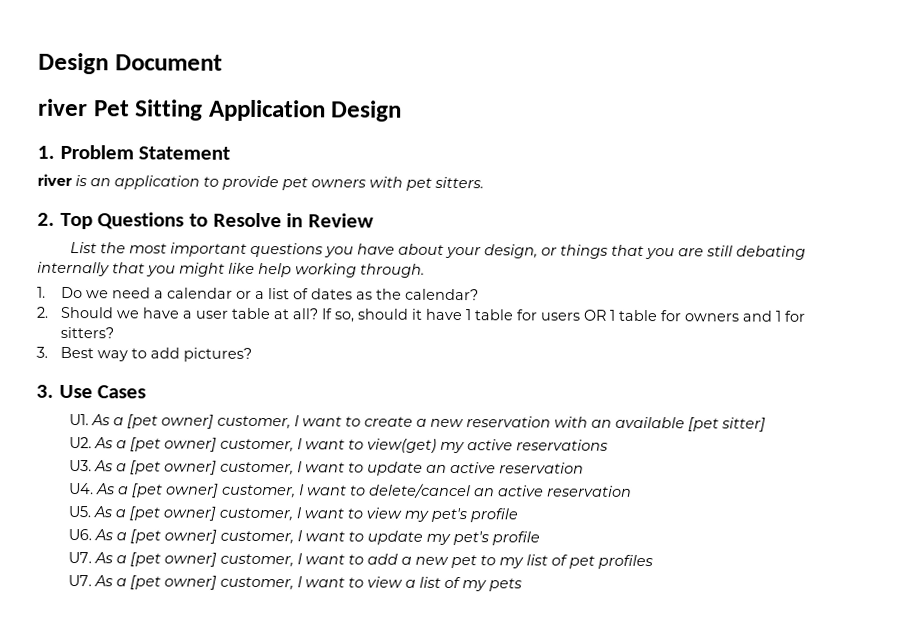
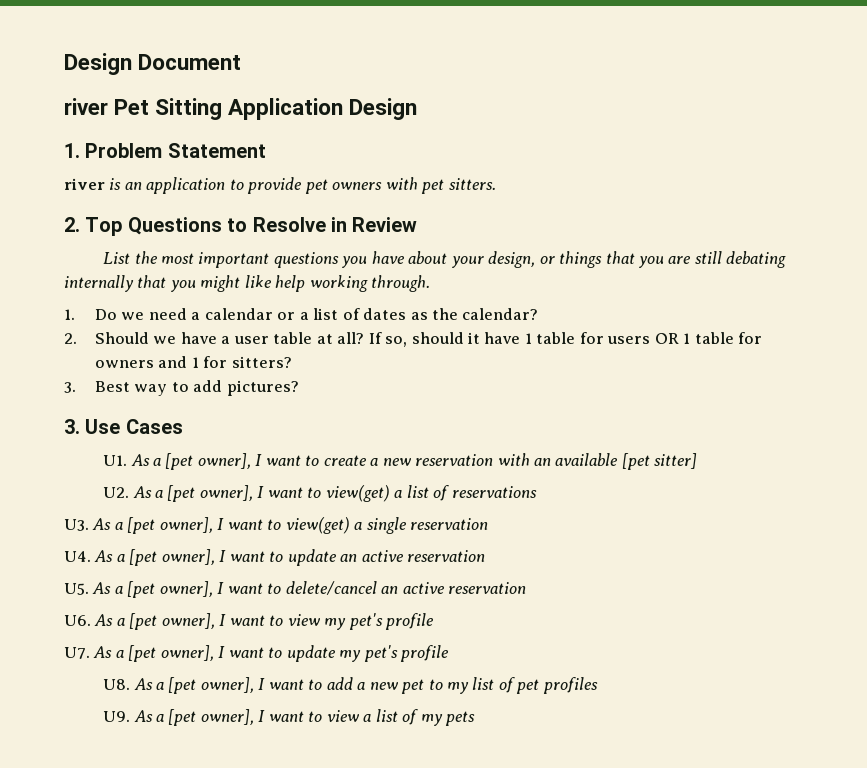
- U1. As a [pet owner] customer, I want to create a new reservation with an available [pet sitter]
+ U1. As a [pet owner], I want to create a new reservation with an available [pet sitter]
- U2. As a [pet owner] customer, I want to view(get) my active reservations
+ U2. As a [pet owner], I want to view(get) a list of reservations
- U3. As a [pet owner] customer, I want to update an active reservation
+ U3. As a [pet owner], I want to view(get) a single reservation
+ U4. As a [pet owner], I want to update an active reservation
- U4. As a [pet owner] customer, I want to delete/cancel an active reservation
+ U5. As a [pet owner], I want to delete/cancel an active reservation
- U5. As a [pet owner] customer, I want to view my pet's profile
+ U6. As a [pet owner], I want to view my pet's profile
- U6. As a [pet owner] customer, I want to update my pet's profile
+ U7. As a [pet owner], I want to update my pet's profile
- U7. As a [pet owner] customer, I want to add a new pet to my list of pet profiles
+ U8. As a [pet owner], I want to add a new pet to my list of pet profiles
- U7. As a [pet owner] customer, I want to view a list of my pets
+ U9. As a [pet owner], I want to view a list of my pets

